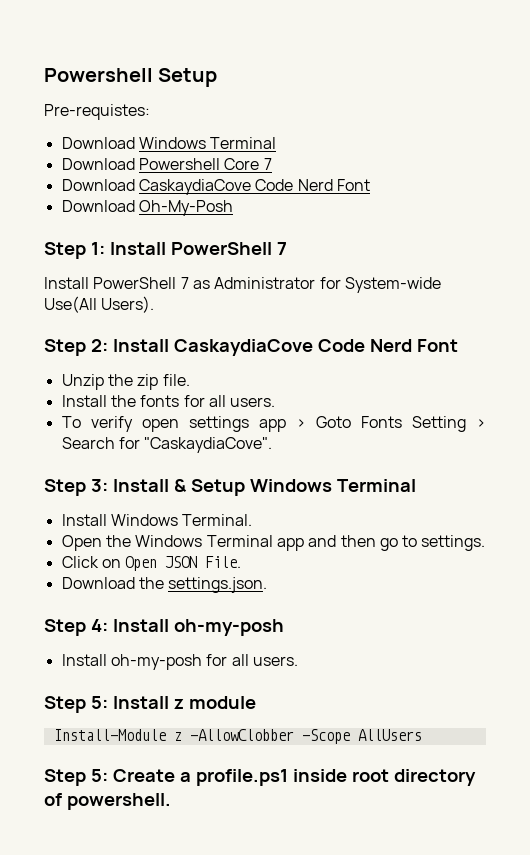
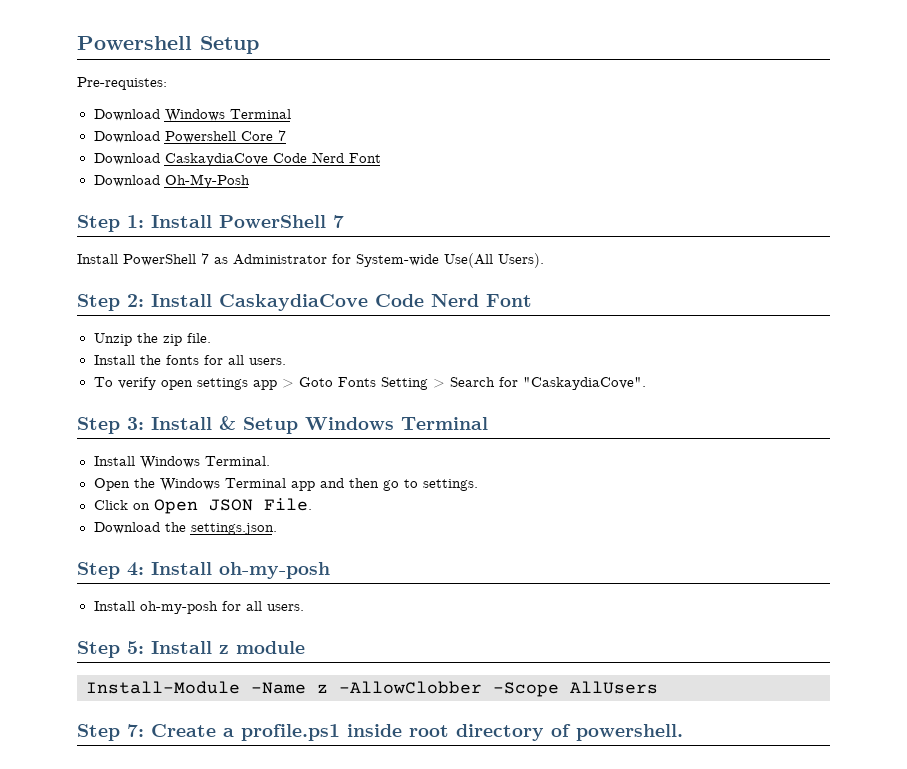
- Install-Module z -AllowClobber -Scope AllUsers
+ Install-Module -Name z -AllowClobber -Scope AllUsers
- Step 5: Create a profile.ps1 inside root directory of powershell.
+ Step 7: Create a profile.ps1 inside root directory of powershell.

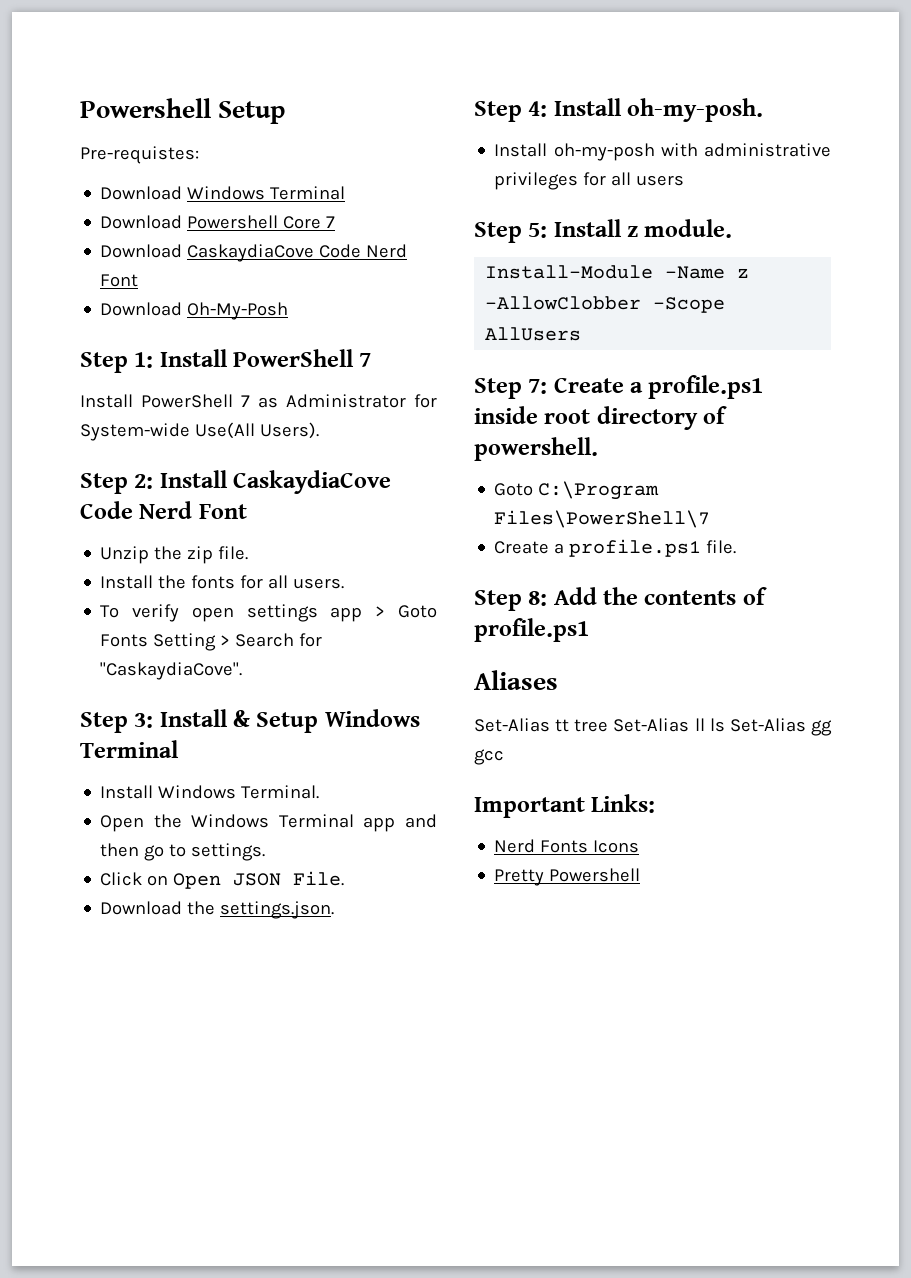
- Step 4: Install oh-my-posh
- Install oh-my-posh for all users.
+ Step 4: Install oh-my-posh.
+ Install oh-my-posh with administrative privileges for all users
- Step 5: Install z module
+ Step 5: Install z module.
+ Goto C:\Program Files\PowerShell\7
+ Create a profile.ps1 file.
+ Step 8: Add the contents of profile.ps1
+ Aliases
+ Set-Alias tt tree Set-Alias ll ls Set-Alias gg gcc
+ Important Links:
+ Nerd Fonts Icons
+ Pretty Powershell

